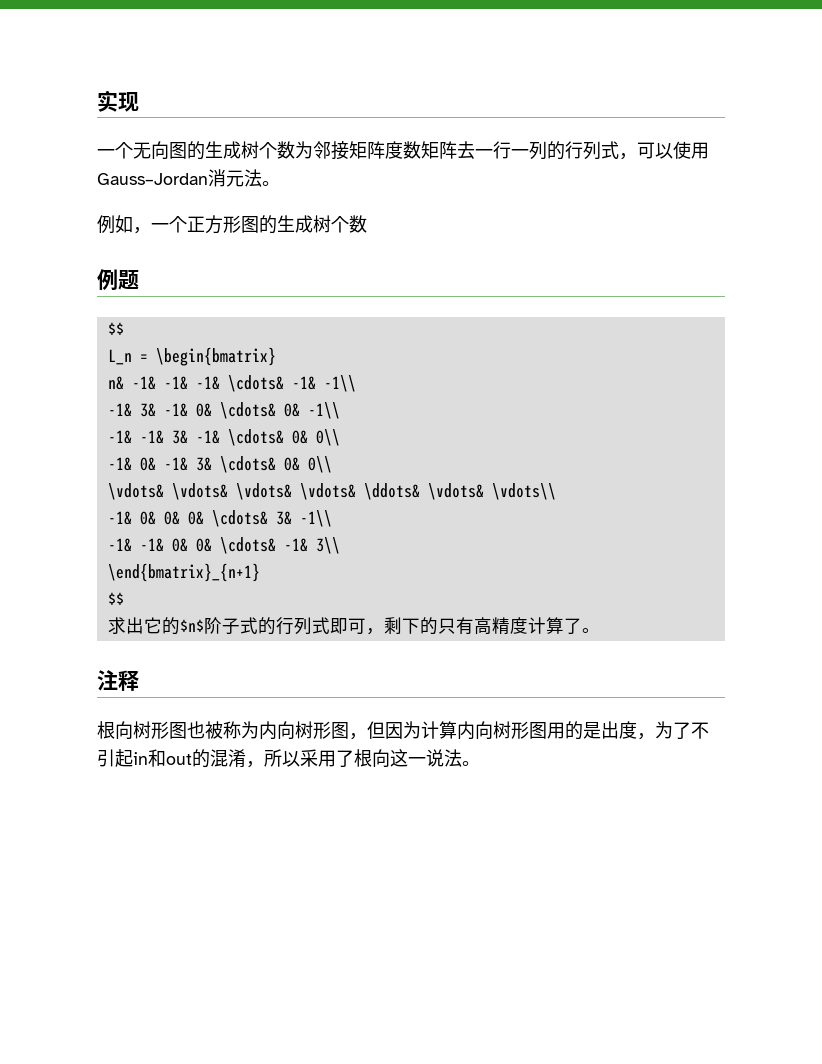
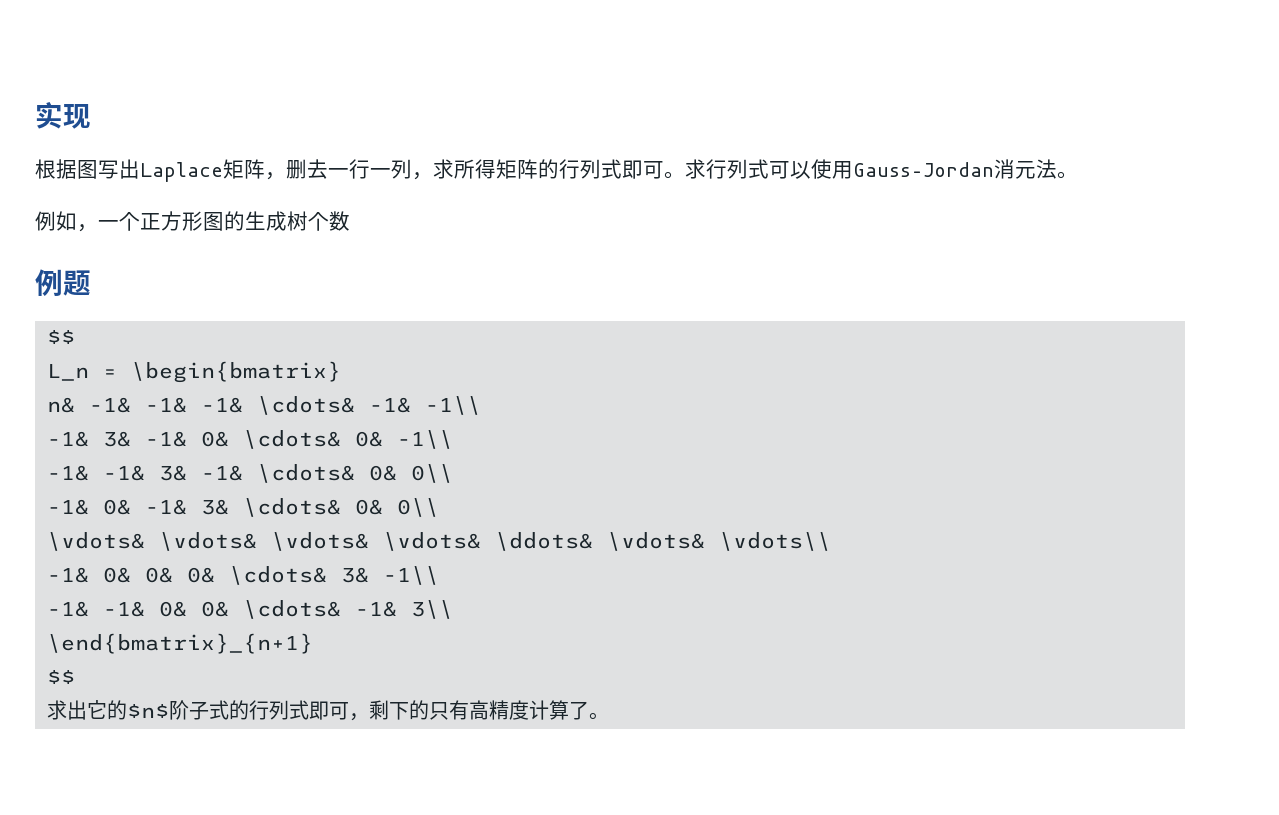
- 一个无向图的生成树个数为邻接矩阵度数矩阵去一行一列的行列式，可以使用Gauss–Jordan消元法。
+ 根据图写出Laplace矩阵，删去一行一列，求所得矩阵的行列式即可。求行列式可以使用Gauss–Jordan消元法。
- 注释
- 根向树形图也被称为内向树形图，但因为计算内向树形图用的是出度，为了不引起in和out的混淆，所以采用了根向这一说法。

